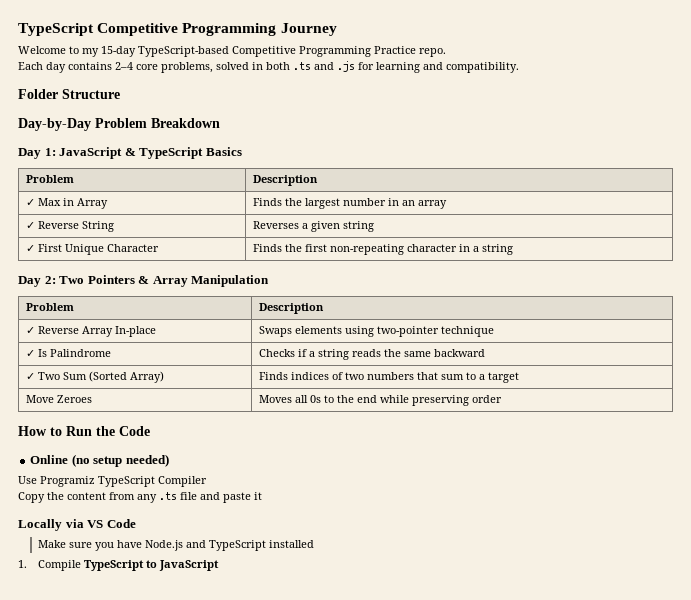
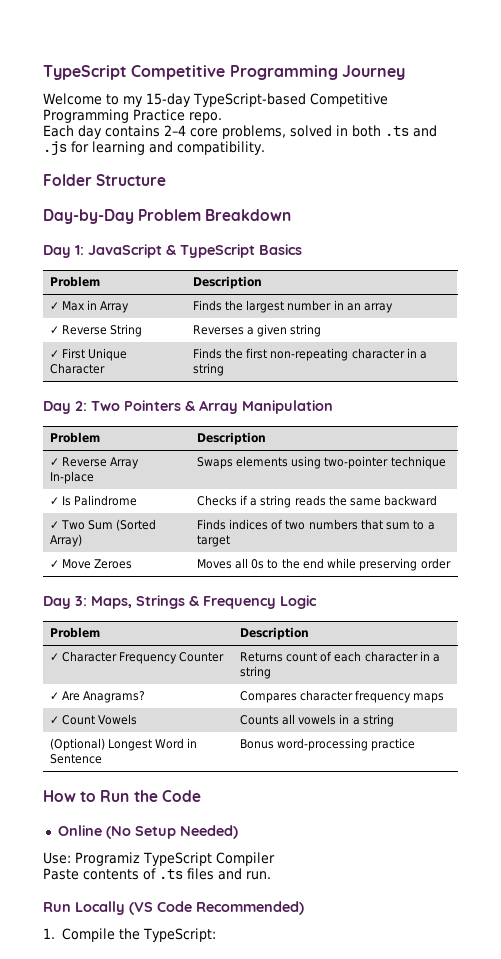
- Move Zeroes | Moves all 0s to the end while preserving order
+ ✓ Move Zeroes | Moves all 0s to the end while preserving order
+ Day 3: Maps, Strings & Frequency Logic
+ Problem | Description
+ ✓ Character Frequency Counter | Returns count of each character in a string
+ ✓ Are Anagrams? | Compares character frequency maps
+ ✓ Count Vowels | Counts all vowels in a string
+ (Optional) Longest Word in Sentence | Bonus word-processing practice
- Online (no setup needed)
- Use Programiz TypeScript Compiler
+ Online (No Setup Needed)
+ Use: Programiz TypeScript Compiler
- Copy the content from any .ts file and paste it
- Locally via VS Code
- Make sure you have Node.js and TypeScript installed
+ Paste contents of .ts files and run.
+ Run Locally (VS Code Recommended)
- 1. Compile TypeScript to JavaScript
+ 1. Compile the TypeScript:

